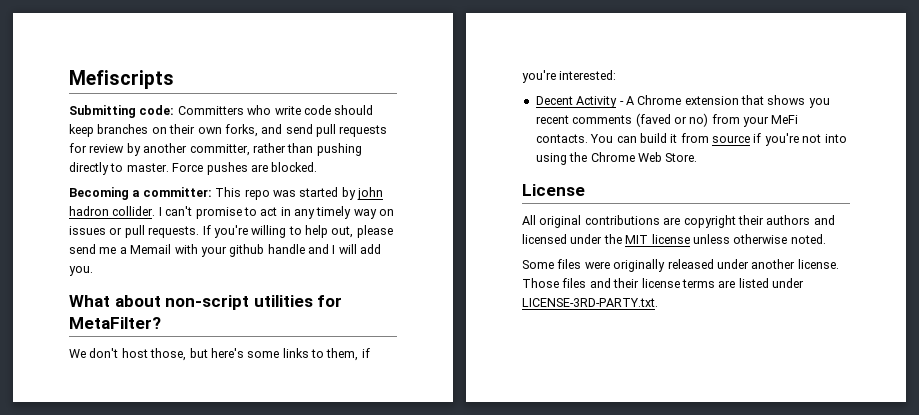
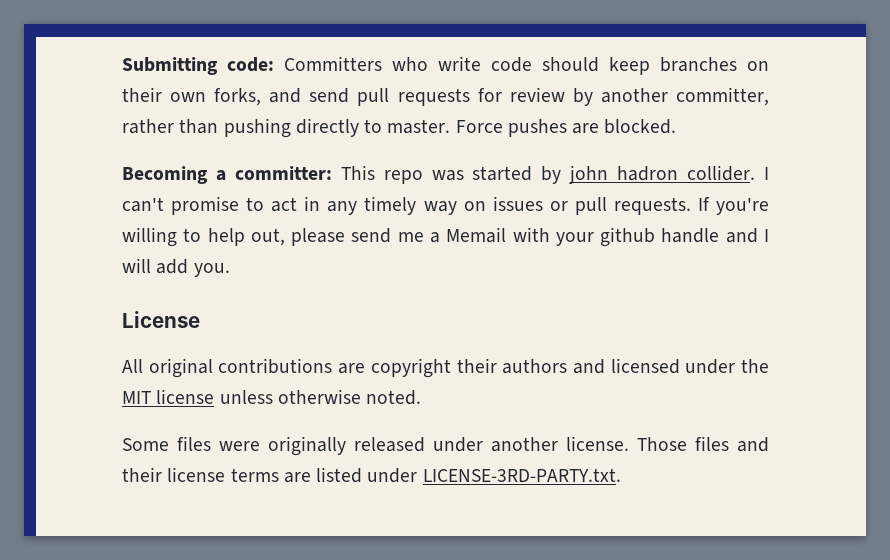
- Mefiscripts
- What about non-script utilities for MetaFilter?
- We don't host those, but here's some links to them, if you're interested:
- Decent Activity - A Chrome extension that shows you recent comments (faved or no) from your MeFi contacts. You can build it from source if you're not into using the Chrome Web Store.

